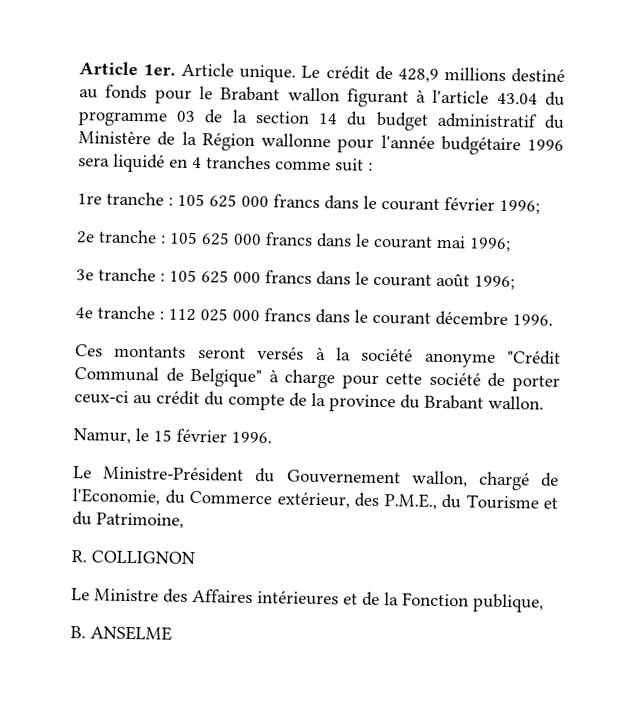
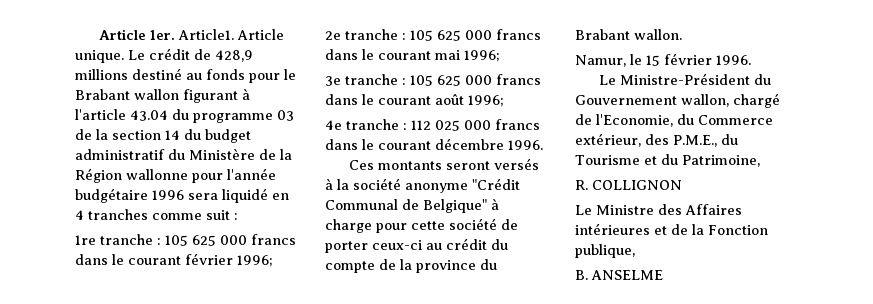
+ Article1.

